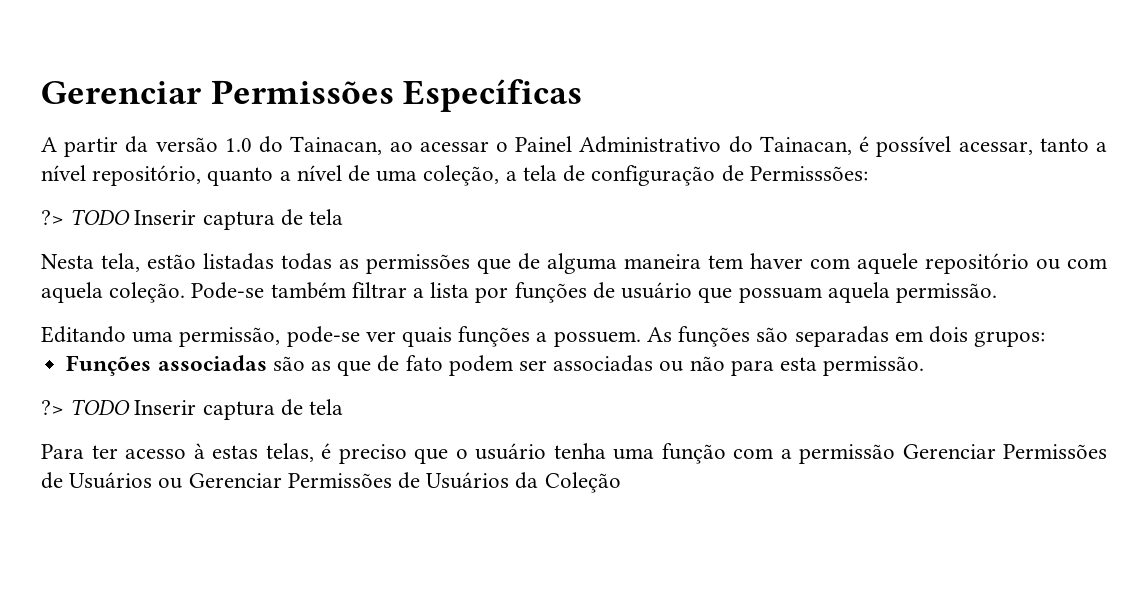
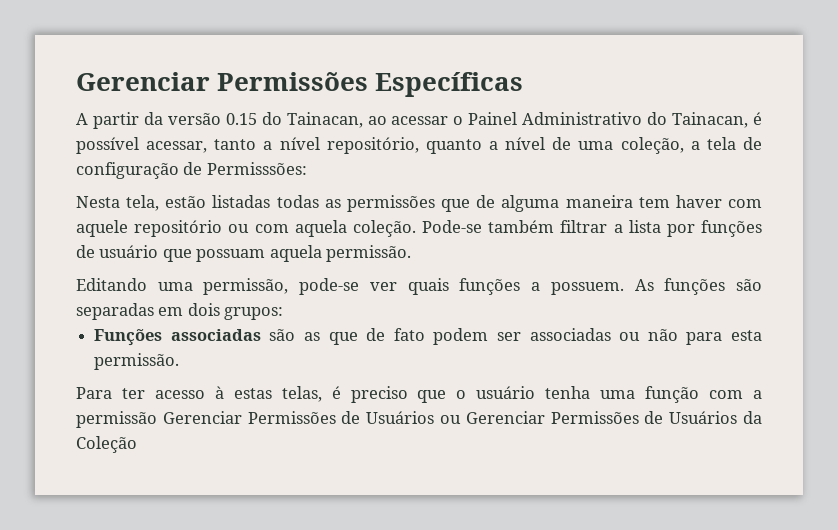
- A partir da versão 1.0 do Tainacan, ao acessar o Painel Administrativo do Tainacan, é possível acessar, tanto a nível repositório, quanto a nível de uma coleção, a tela de configuração de Permisssões:
- ?> TODO Inserir captura de tela
+ A partir da versão 0.15 do Tainacan, ao acessar o Painel Administrativo do Tainacan, é possível acessar, tanto a nível repositório, quanto a nível de uma coleção, a tela de configuração de Permisssões:
  Funções associadas são as que de fato podem ser associadas ou não para esta permissão.
- ?> TODO Inserir captura de tela

